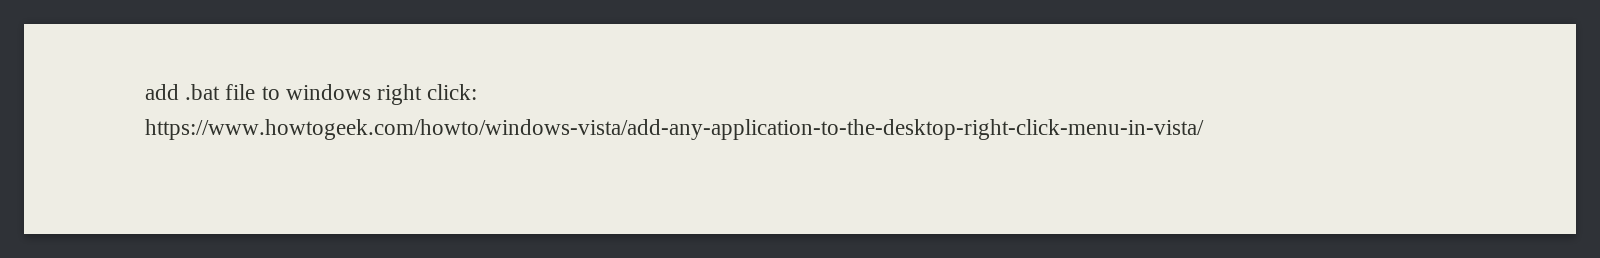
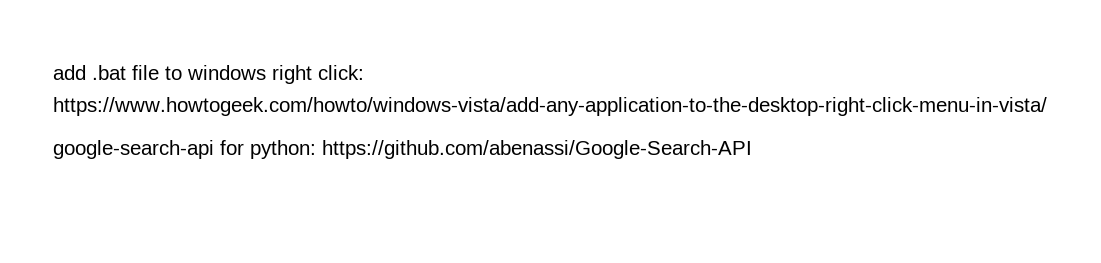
+ google-search-api for python: https://github.com/abenassi/Google-Search-API

